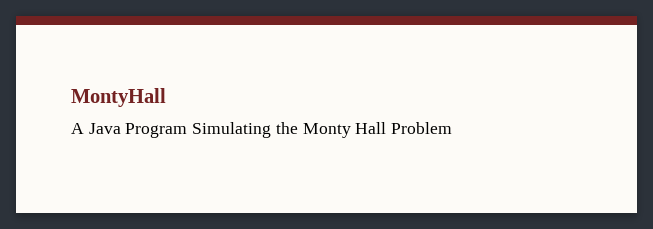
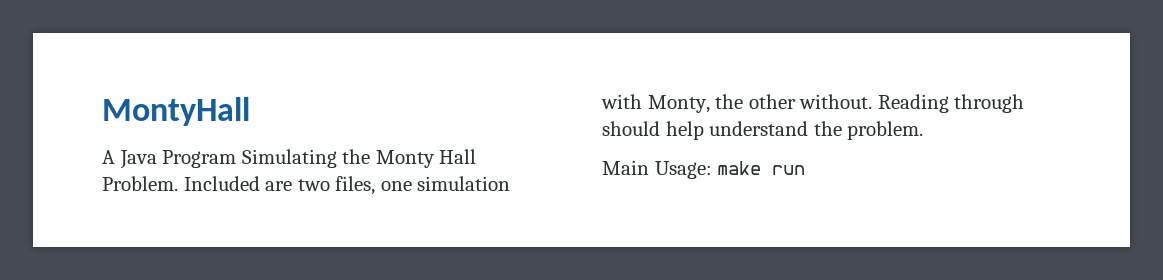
- A Java Program Simulating the Monty Hall Problem
+ A Java Program Simulating the Monty Hall Problem. Included are two files, one simulation with Monty, the other without. Reading through should help understand the problem.
+ Main Usage: make run

